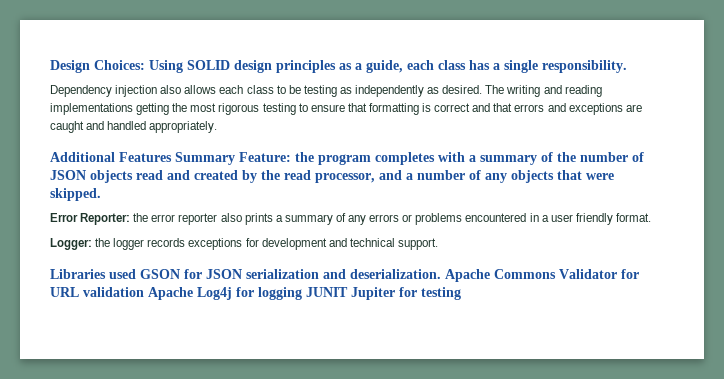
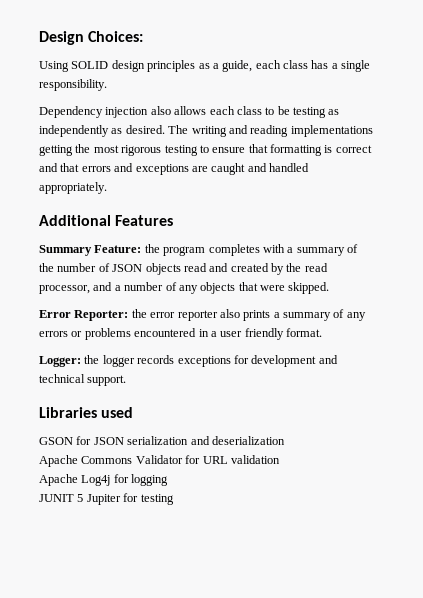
- Design Choices: Using SOLID design principles as a guide, each class has a single responsibility.
+ Design Choices:
+ Using SOLID design principles as a guide, each class has a single responsibility.
- Additional Features Summary Feature: the program completes with a summary of the number of JSON objects read and created by the read processor, and a number of any objects that were skipped.
+ Additional Features
+ Summary Feature: the program completes with a summary of the number of JSON objects read and created by the read processor, and a number of any objects that were skipped.
- Libraries used GSON for JSON serialization and deserialization. Apache Commons Validator for URL validation Apache Log4j for logging JUNIT Jupiter for testing
+ Libraries used
+ GSON for JSON serialization and deserialization
+ Apache Commons Validator for URL validation
+ Apache Log4j for logging
+ JUNIT 5 Jupiter for testing

